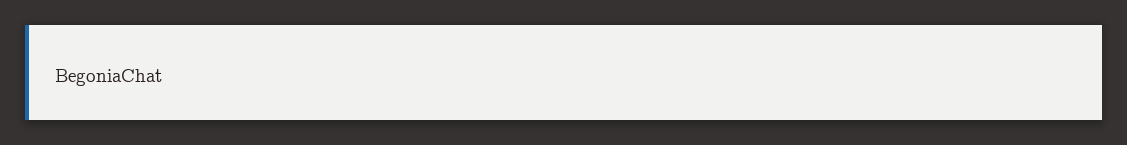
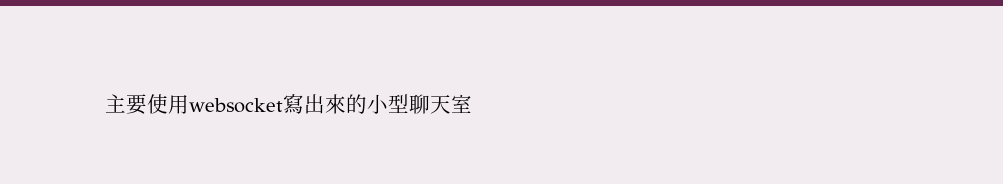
- BegoniaChat
+ 主要使用websocket寫出來的小型聊天室

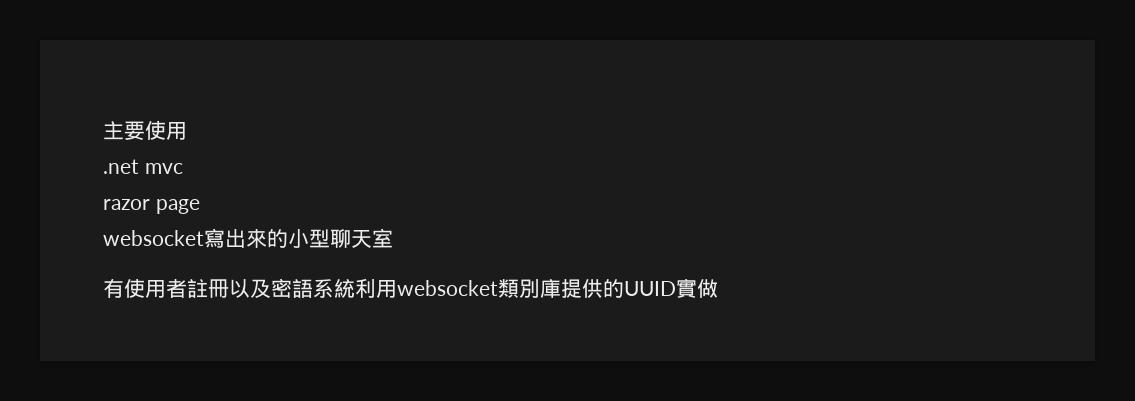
- 主要使用websocket寫出來的小型聊天室
+ 主要使用
+ .net mvc
+ razor page
+ websocket寫出來的小型聊天室
+ 有使用者註冊以及密語系統利用websocket類別庫提供的UUID實做

